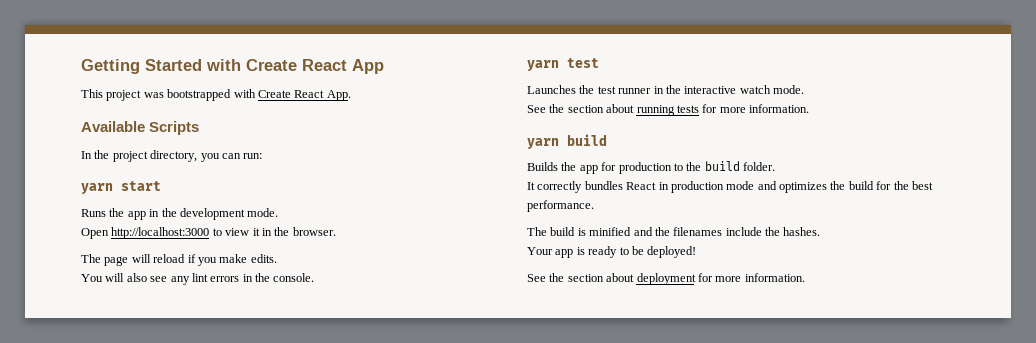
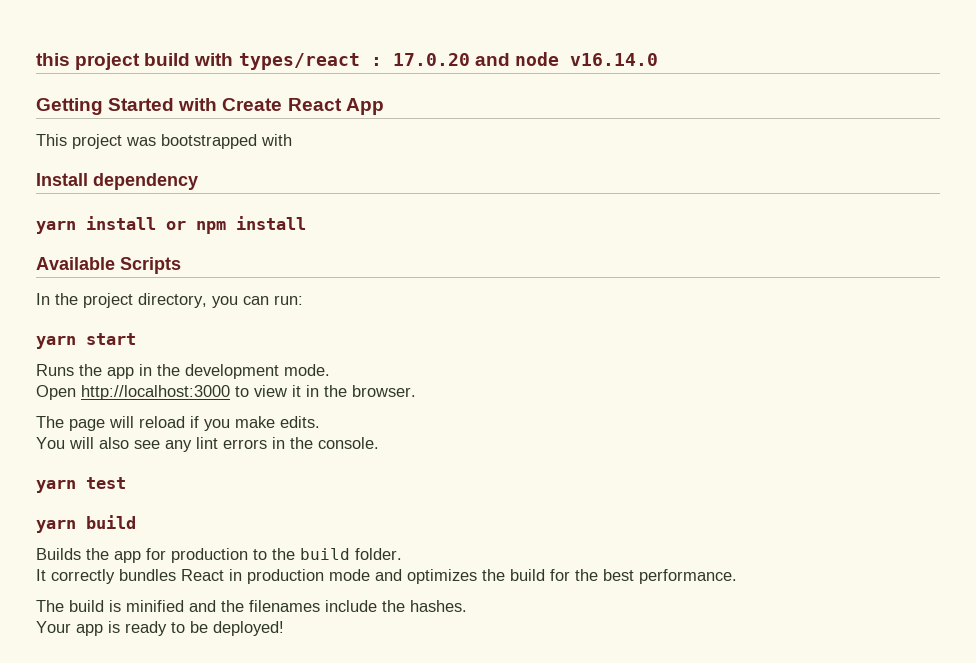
+ this project build with types/react : 17.0.20 and node v16.14.0
- This project was bootstrapped with Create React App.
+ This project was bootstrapped with
+ Install dependency
+ yarn install or npm install
- Launches the test runner in the interactive watch mode.
- See the section about running tests for more information.
- See the section about deployment for more information.

